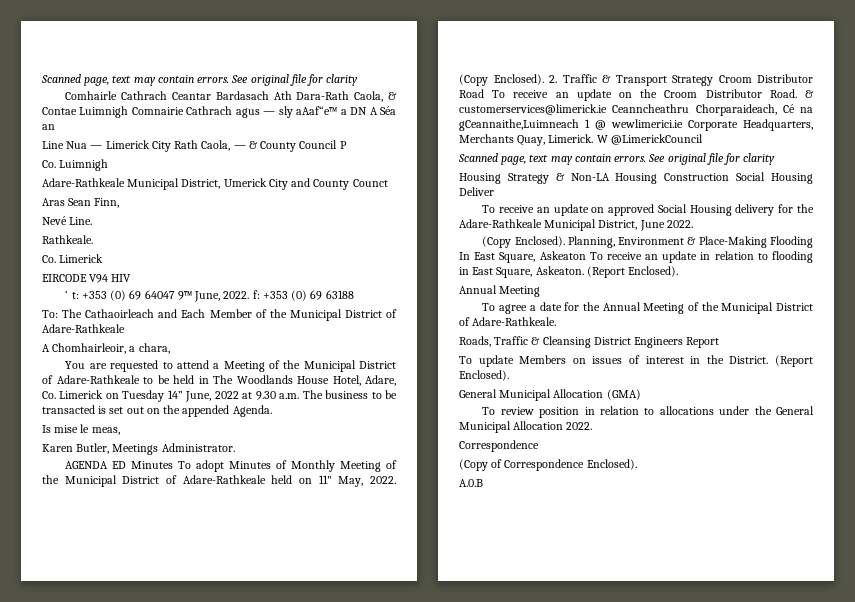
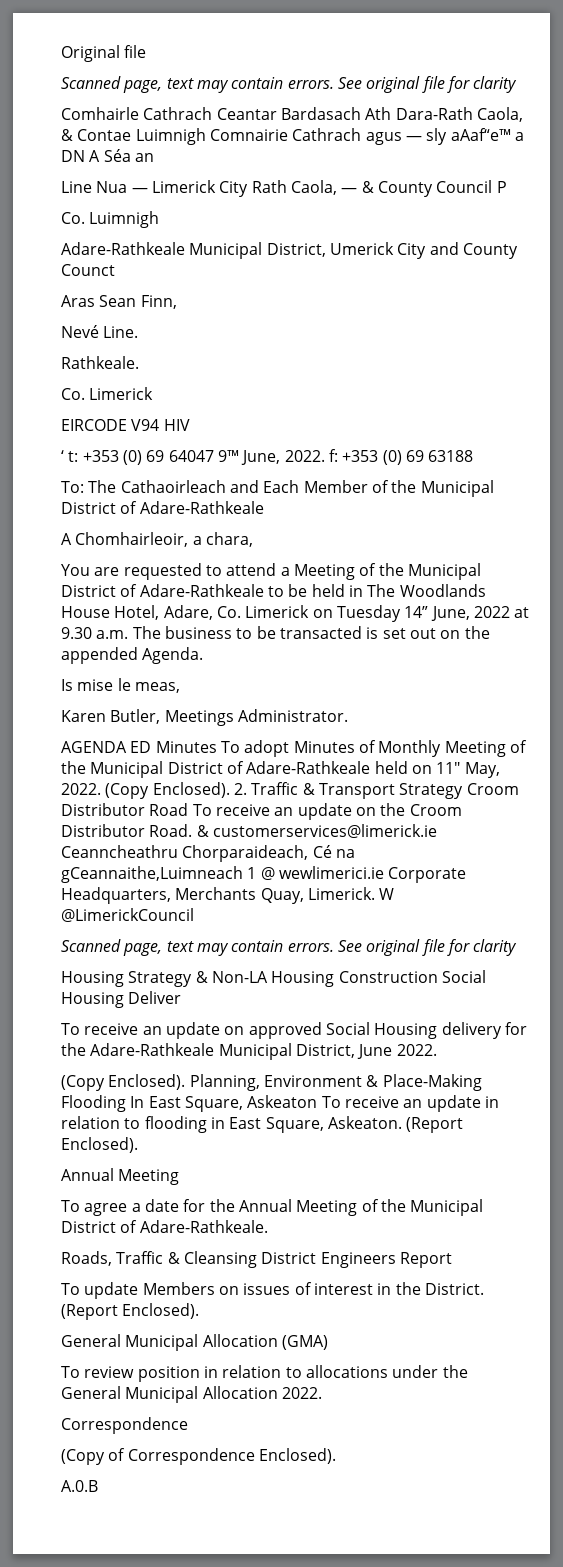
+ Original file

